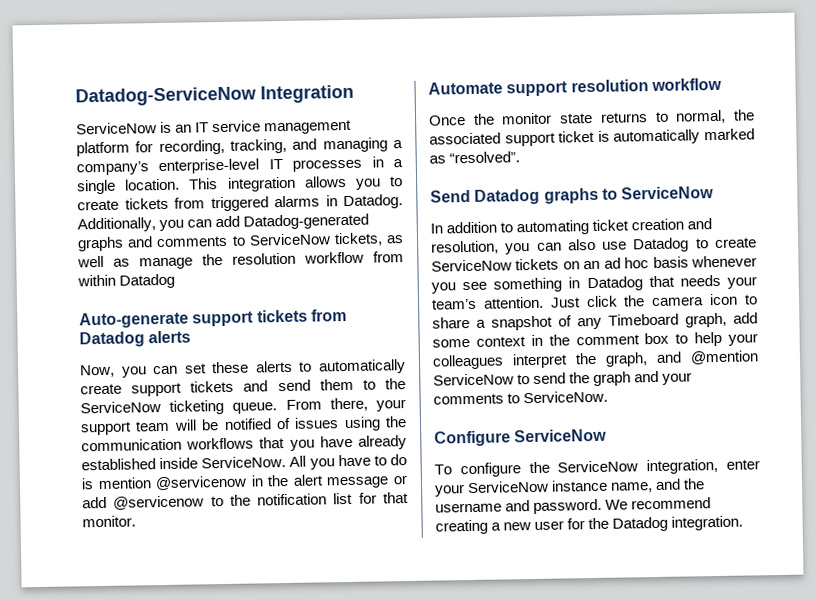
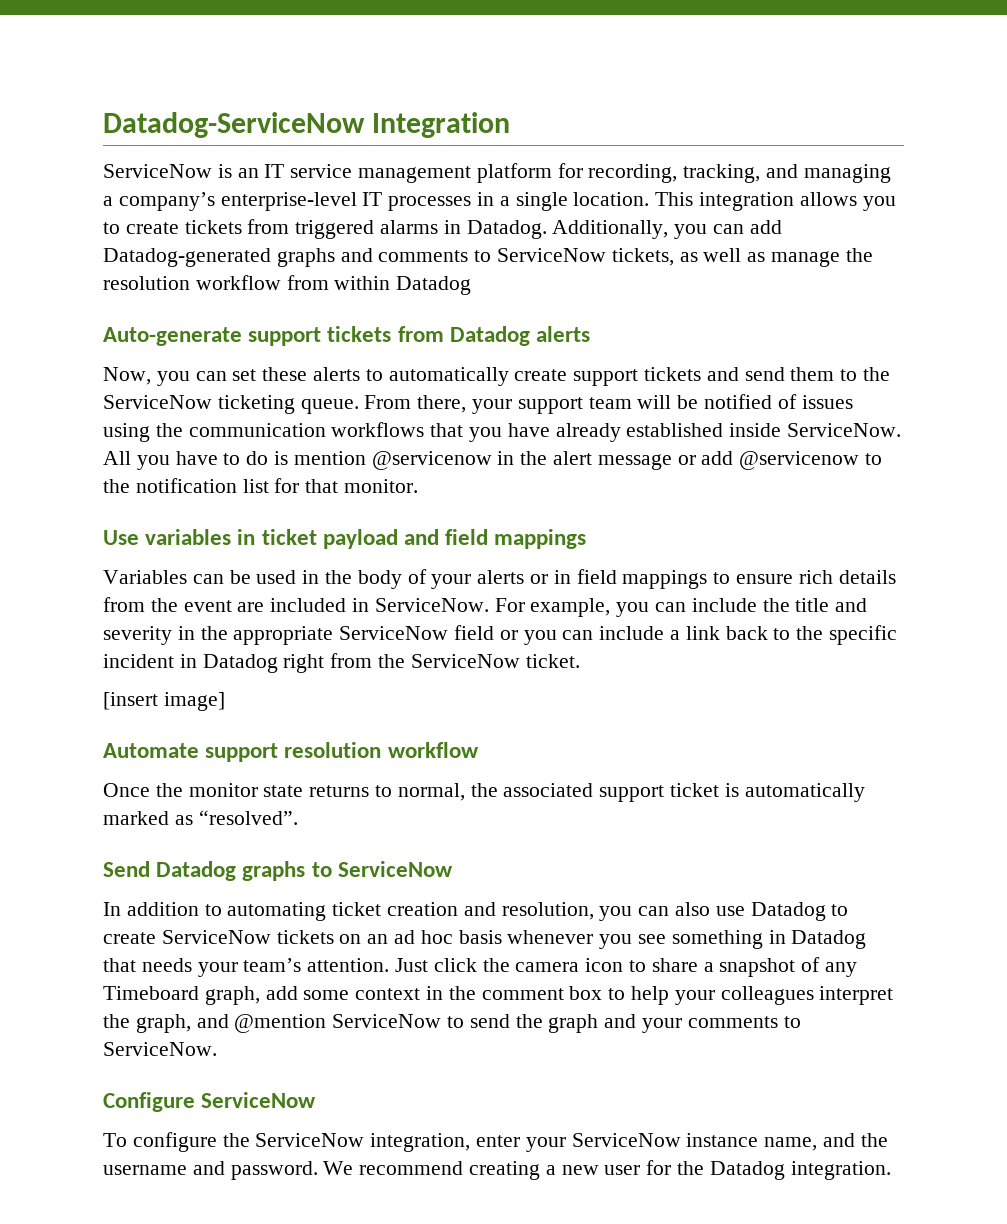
+ Use variables in ticket payload and field mappings
+ Variables can be used in the body of your alerts or in field mappings to ensure rich details from the event are included in ServiceNow. For example, you can include the title and severity in the appropriate ServiceNow field or you can include a link back to the specific incident in Datadog right from the ServiceNow ticket.
+ [insert image]

